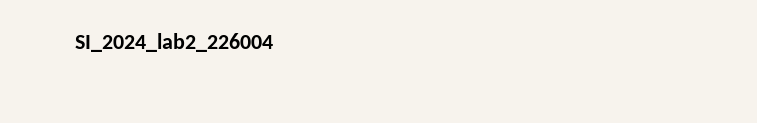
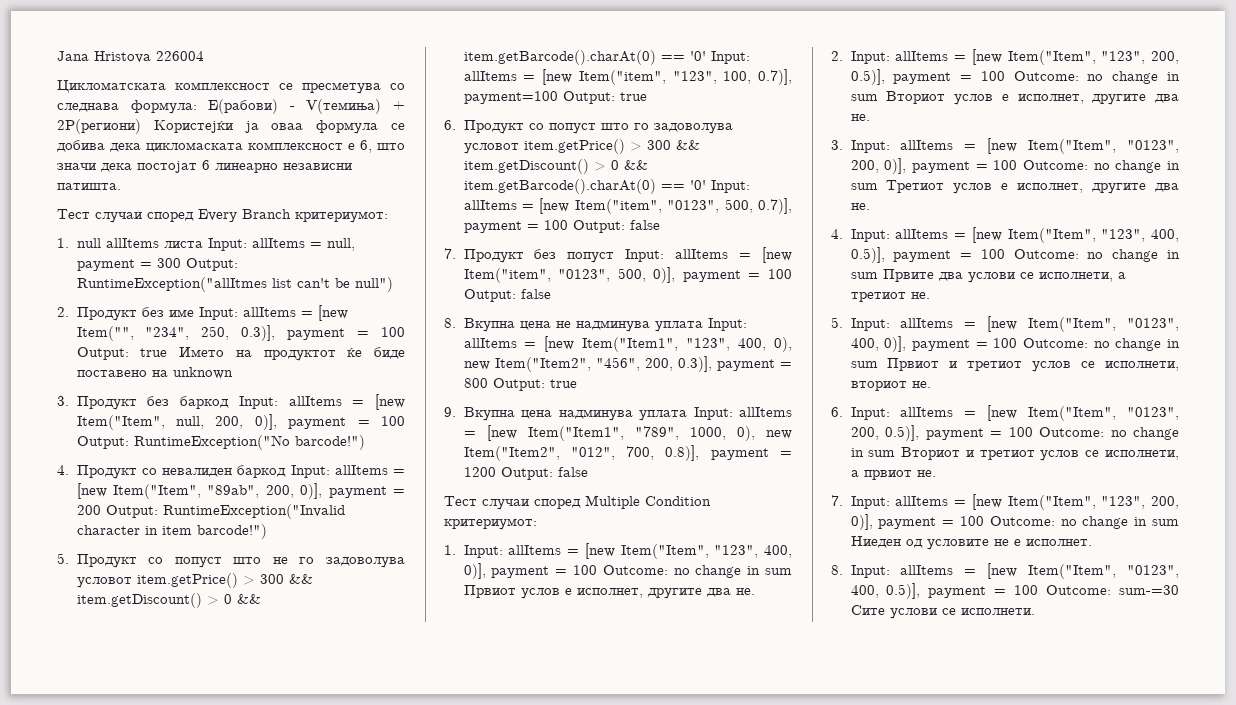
- SI_2024_lab2_226004
+ Jana Hristova 226004
+ Цикломатската комплексност се пресметува со следнава формула: E(рабови) - V(темиња) + 2P(региони) Користејќи ја оваа формула се добива дека цикломаската комплексност е 6, што значи дека постојат 6 линеарно независни патишта.
+ Тест случаи според Every Branch критериумот:
+ 1. null allItems листа Input: allItems = null, payment = 300 Output: RuntimeException("allItmes list can't be null")
+ 2. Продукт без име Input: allItems = [new Item("", "234", 250, 0.3)], payment = 100 Output: true Името на продуктот ќе биде поставено на unknown
+ 3. Продукт без баркод Input: allItems = [new Item("Item", null, 200, 0)], payment = 100 Output: RuntimeException("No barcode!")
+ 4. Продукт со невалиден баркод Input: allItems = [new Item("Item", "89ab", 200, 0)], payment = 200 Output: RuntimeException("Invalid character in item barcode!")
+ 5. Продукт со попуст што не го задоволува условот item.getPrice() > 300 && item.getDiscount() > 0 && item.getBarcode().charAt(0) == '0' Input: allItems = [new Item("item", "123", 100, 0.7)], payment=100 Output: true
+ 6. Продукт со попуст што го задоволува условот item.getPrice() > 300 && item.getDiscount() > 0 && item.getBarcode().charAt(0) == '0' Input: allItems = [new Item("item", "0123", 500, 0.7)], payment = 100 Output: false
+ 7. Продукт без попуст Input: allItems = [new Item("item", "0123", 500, 0)], payment = 100 Output: false
+ 8. Вкупна цена не надминува уплата Input: allItems = [new Item("Item1", "123", 400, 0), new Item("Item2", "456", 200, 0.3)], payment = 800 Output: true
+ 9. Вкупна цена надминува уплата Input: allItems = [new Item("Item1", "789", 1000, 0), new Item("Item2", "012", 700, 0.8)], payment = 1200 Output: false
+ Тест случаи според Multiple Condition критериумот:
+ 1. Input: allItems = [new Item("Item", "123", 400, 0)], payment = 100 Outcome: no change in sum Првиот услов е исполнет, другите два не.
+ 2. Input: allItems = [new Item("Item", "123", 200, 0.5)], payment = 100 Outcome: no change in sum Вториот услов е исполнет, другите два не.
+ 3. Input: allItems = [new Item("Item", "0123", 200, 0)], payment = 100 Outcome: no change in sum Третиот услов е исполнет, другите два не.
+ 4. Input: allItems = [new Item("Item", "123", 400, 0.5)], payment = 100 Outcome: no change in sum Првите два услови се исполнети, а третиот не.
+ 5. Input: allItems = [new Item("Item", "0123", 400, 0)], payment = 100 Outcome: no change in sum Првиот и третиот услов се исполнети, вториот не.
+ 6. Input: allItems = [new Item("Item", "0123", 200, 0.5)], payment = 100 Outcome: no change in sum Вториот и третиот услов се исполнети, а првиот не.
+ 7. Input: allItems = [new Item("Item", "123", 200, 0)], payment = 100 Outcome: no change in sum Ниеден од условите не е исполнет.
+ 8. Input: allItems = [new Item("Item", "0123", 400, 0.5)], payment = 100 Outcome: sum-=30 Сите услови се исполнети.

